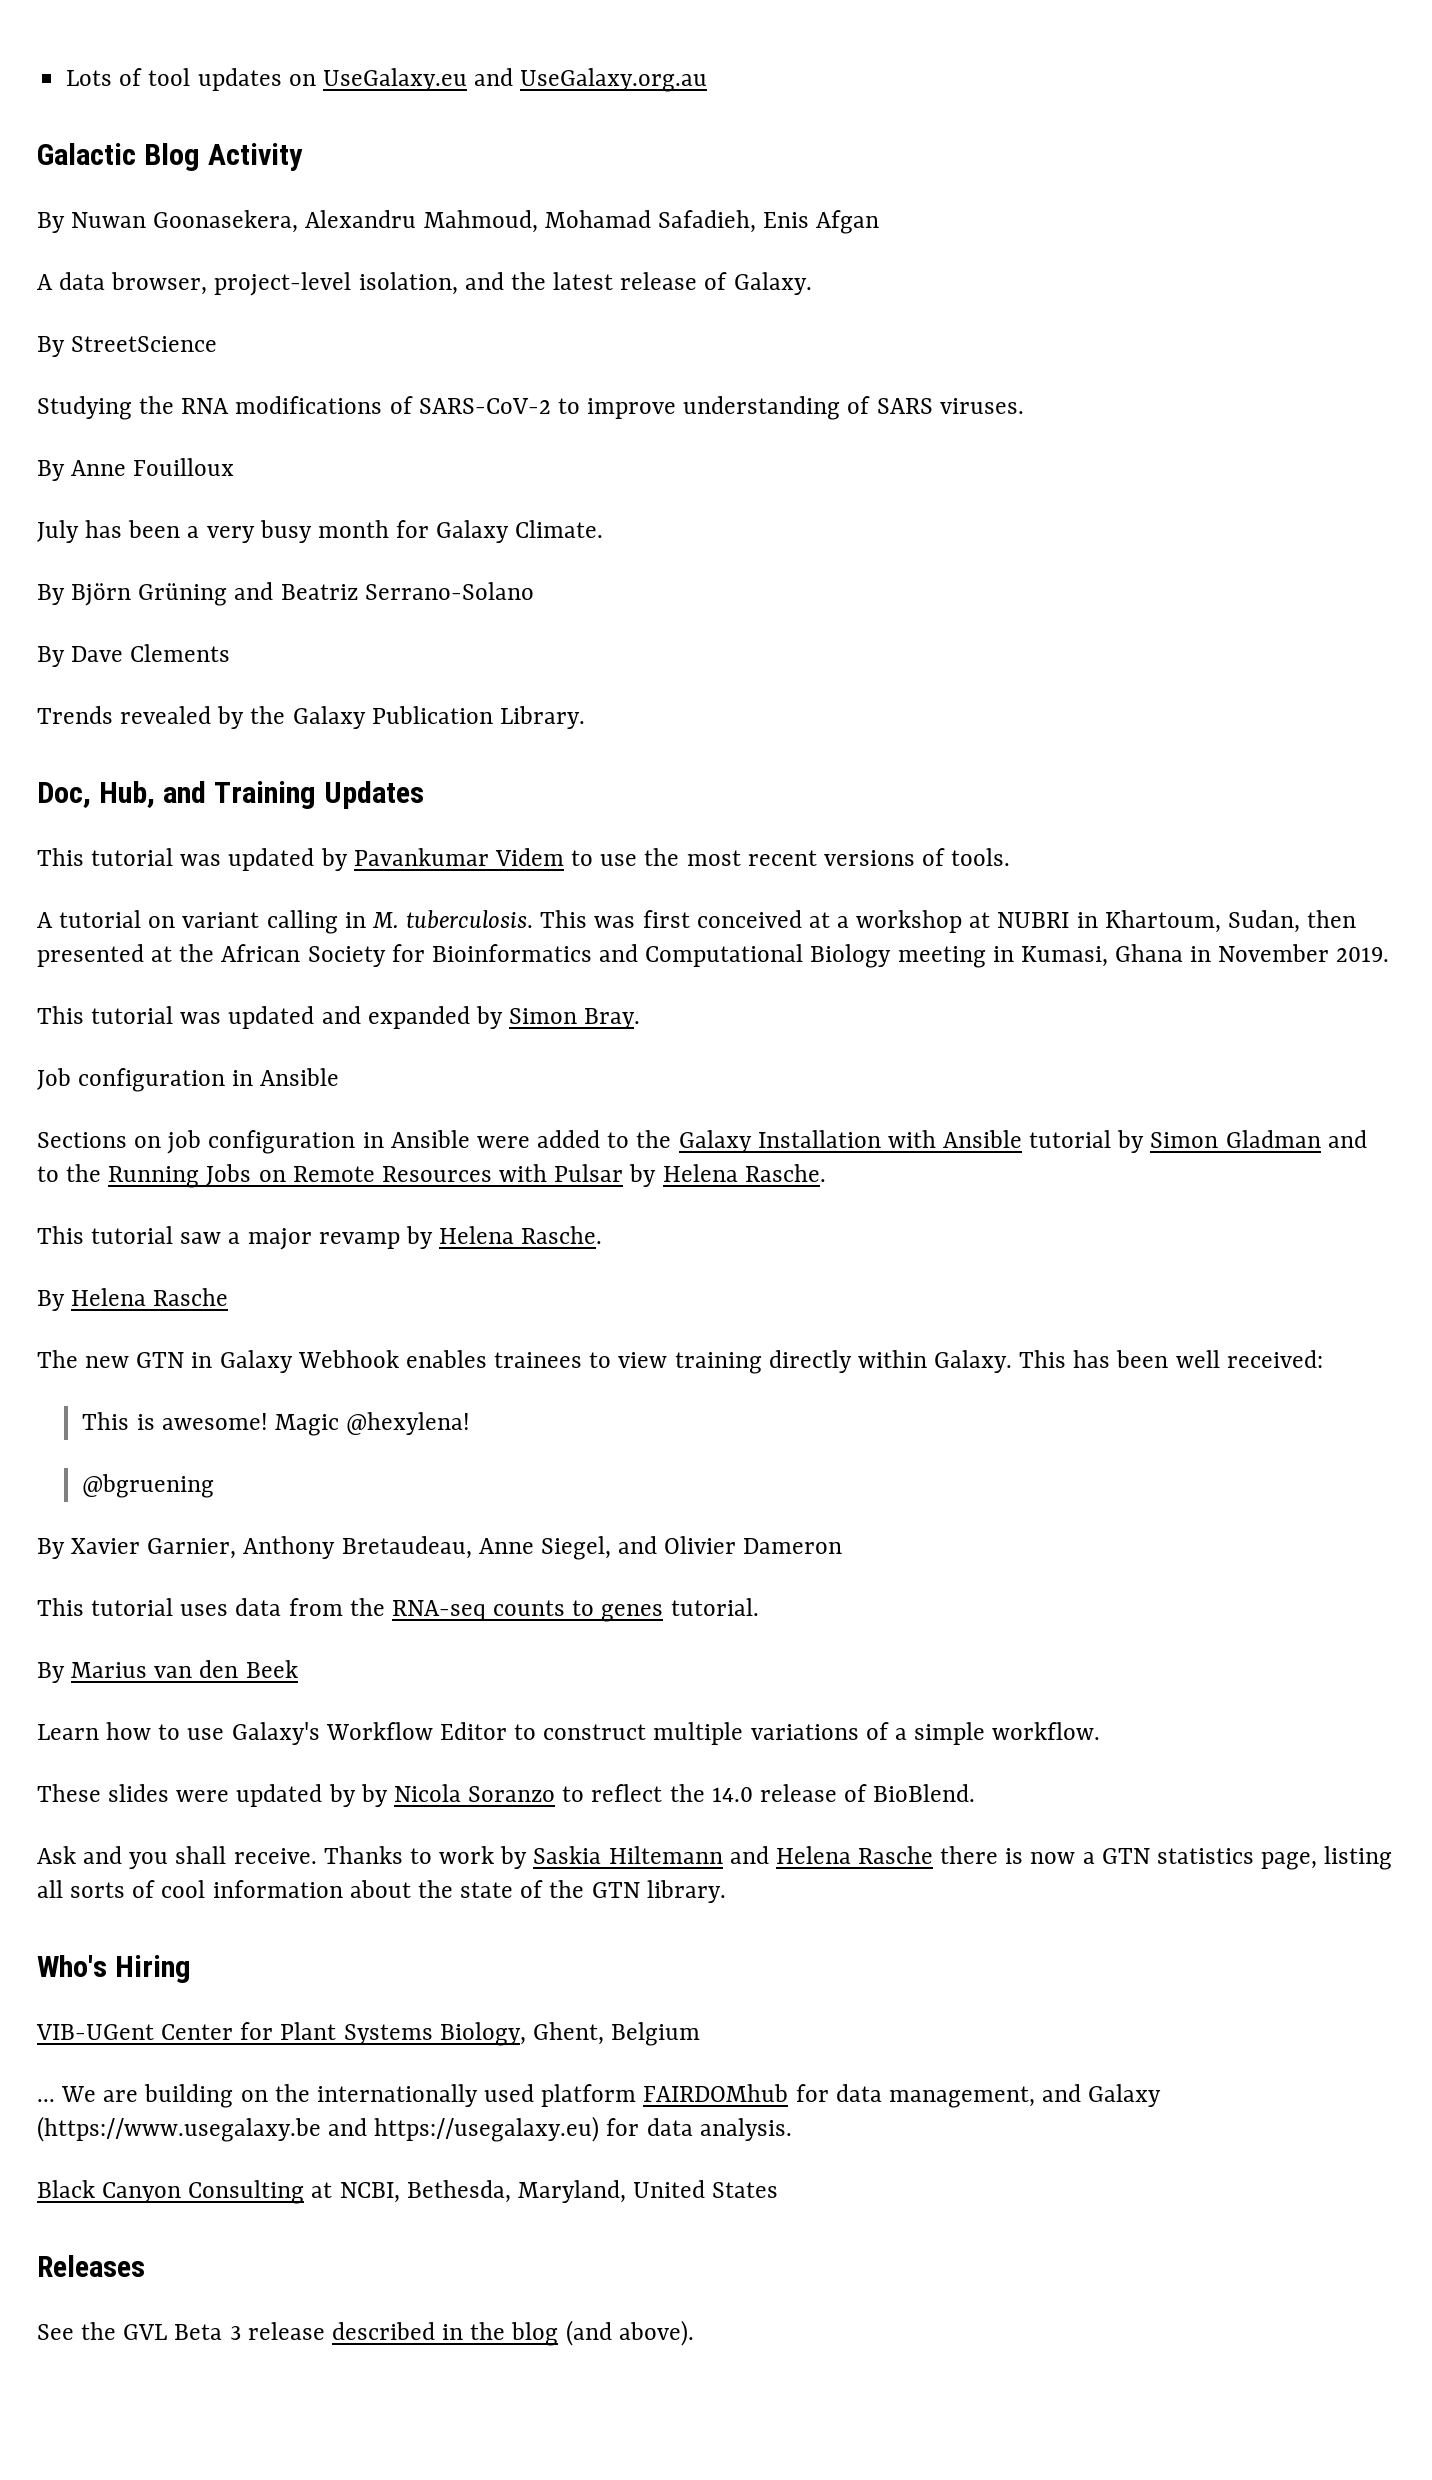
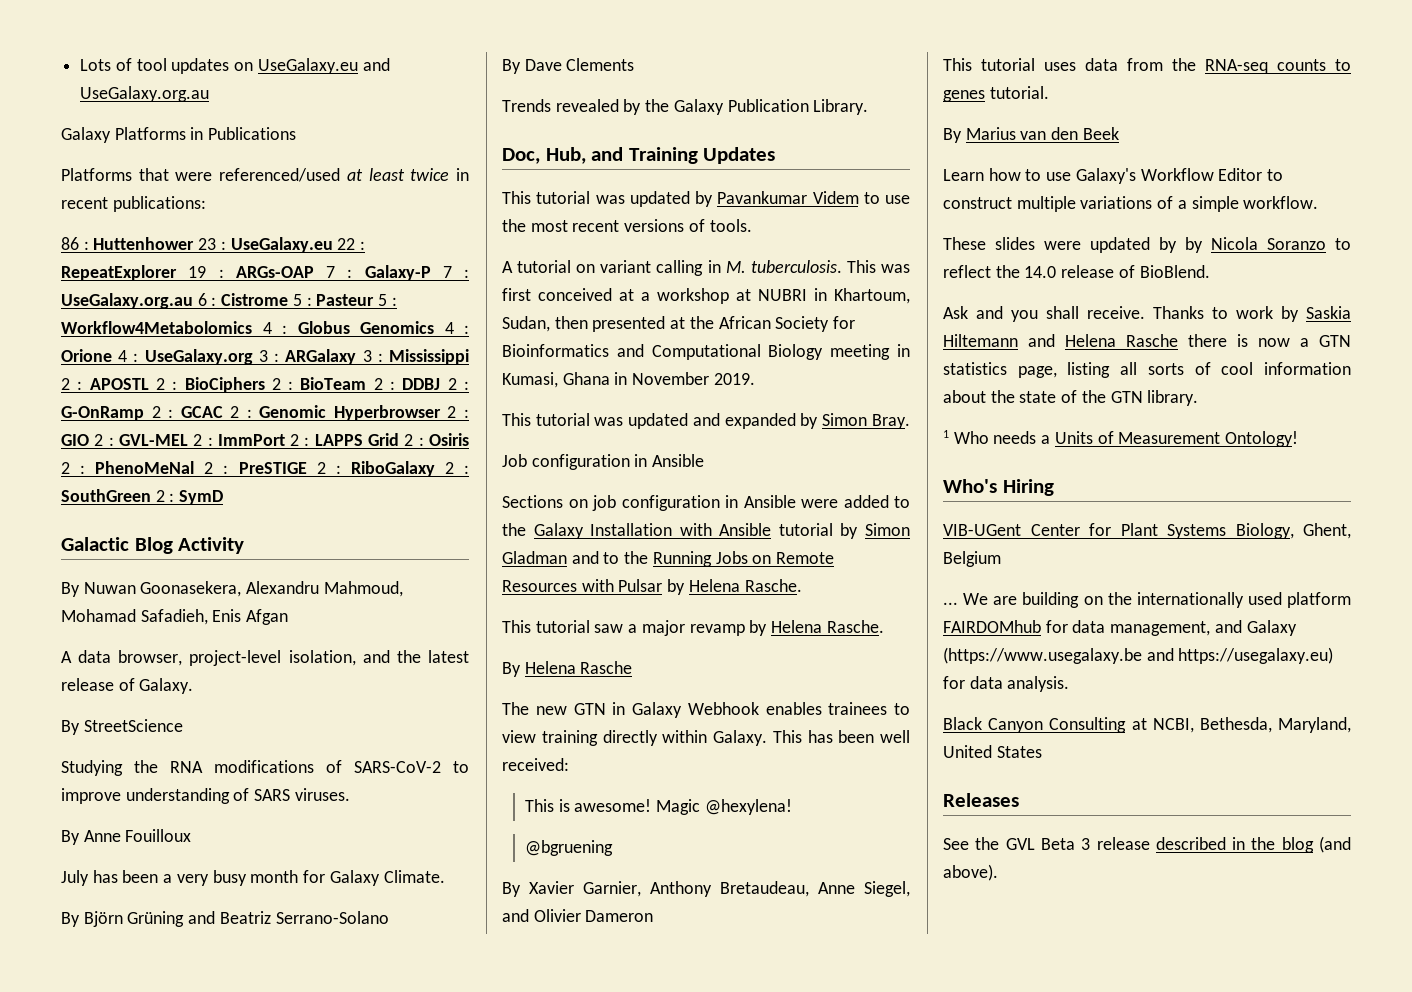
+ Galaxy Platforms in Publications
+ Platforms that were referenced/used at least twice in recent publications:
+ 86 : Huttenhower 23 : UseGalaxy.eu 22 : RepeatExplorer 19 : ARGs-OAP 7 : Galaxy-P 7 : UseGalaxy.org.au 6 : Cistrome 5 : Pasteur 5 : Workflow4Metabolomics 4 : Globus Genomics 4 : Orione 4 : UseGalaxy.org 3 : ARGalaxy 3 : Mississippi 2 : APOSTL 2 : BioCiphers 2 : BioTeam 2 : DDBJ 2 : G-OnRamp 2 : GCAC 2 : Genomic Hyperbrowser 2 : GIO 2 : GVL-MEL 2 : ImmPort 2 : LAPPS Grid 2 : Osiris 2 : PhenoMeNal 2 : PreSTIGE 2 : RiboGalaxy 2 : SouthGreen 2 : SymD
+ 1 Who needs a Units of Measurement Ontology!

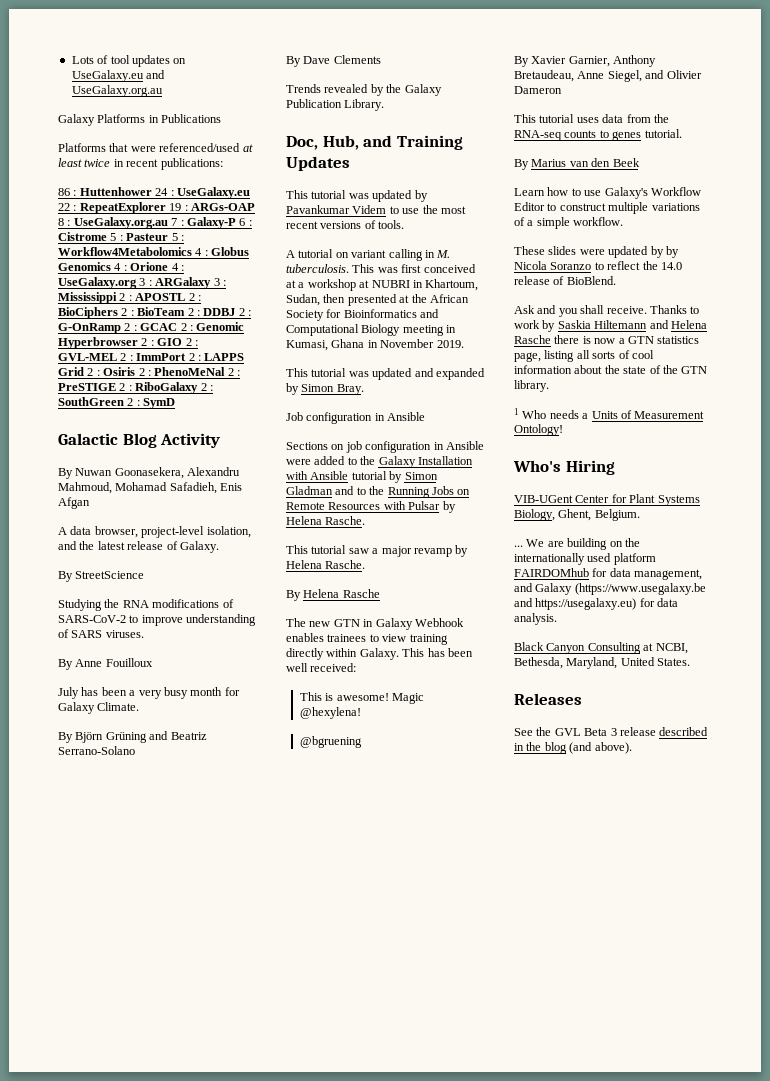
- Huttenhower 23 :
+ Huttenhower 24 :
- ARGs-OAP 7 : Galaxy-P 7 : UseGalaxy.org.au 6 :
+ ARGs-OAP 8 : UseGalaxy.org.au 7 : Galaxy-P 6 :
- VIB-UGent Center for Plant Systems Biology, Ghent, Belgium
+ VIB-UGent Center for Plant Systems Biology, Ghent, Belgium.
- Black Canyon Consulting at NCBI, Bethesda, Maryland, United States
+ Black Canyon Consulting at NCBI, Bethesda, Maryland, United States.

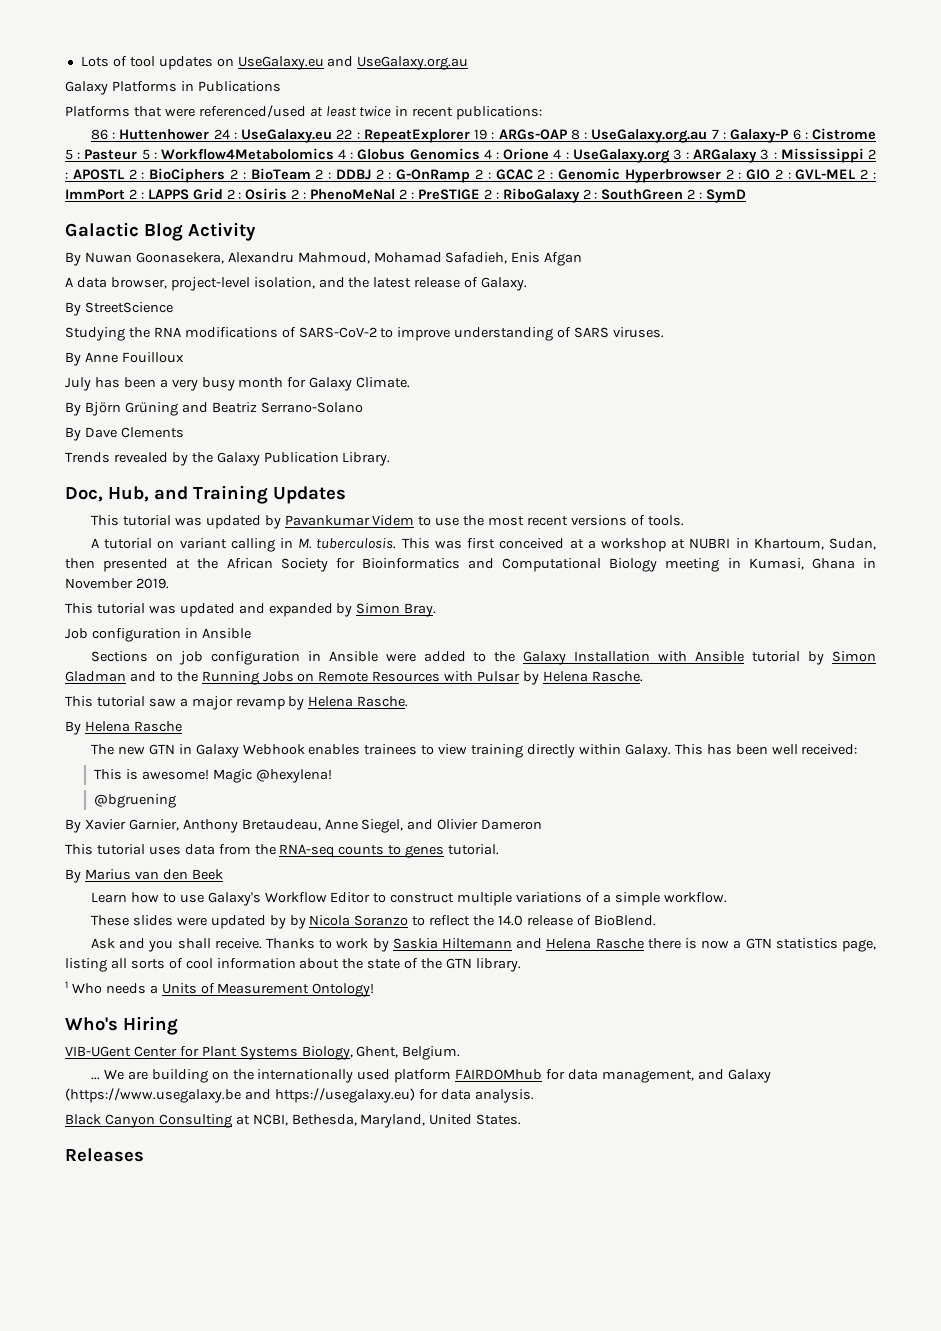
- See the GVL Beta 3 release described in the blog (and above).

